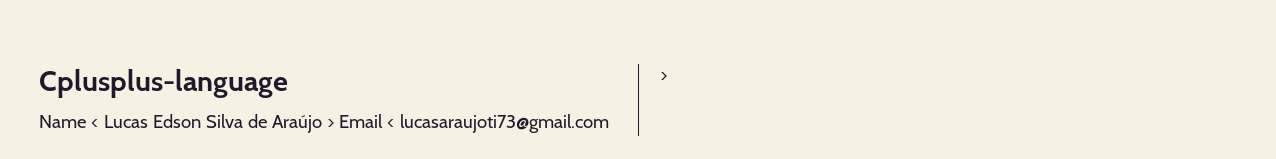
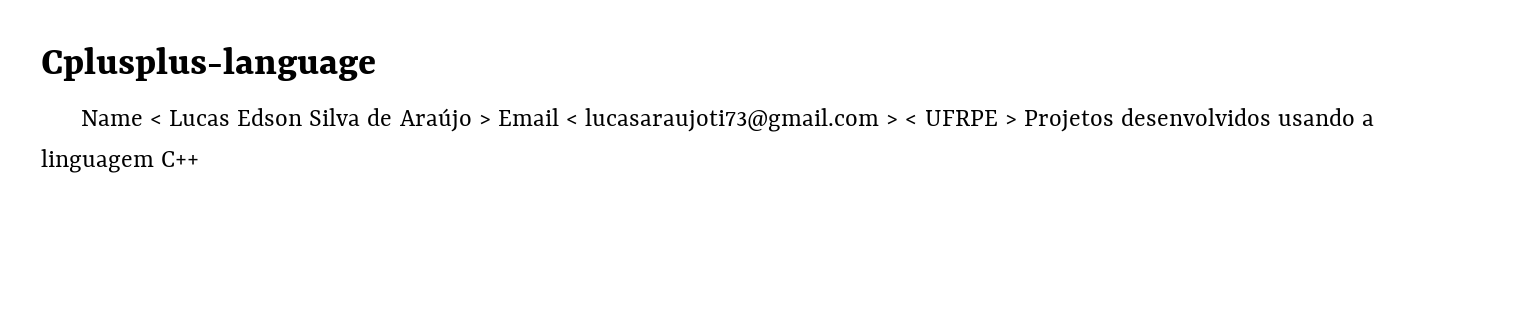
- Name < Lucas Edson Silva de Araújo > Email < lucasaraujoti73@gmail.com >
+ Name < Lucas Edson Silva de Araújo > Email < lucasaraujoti73@gmail.com > < UFRPE > Projetos desenvolvidos usando a linguagem C++

